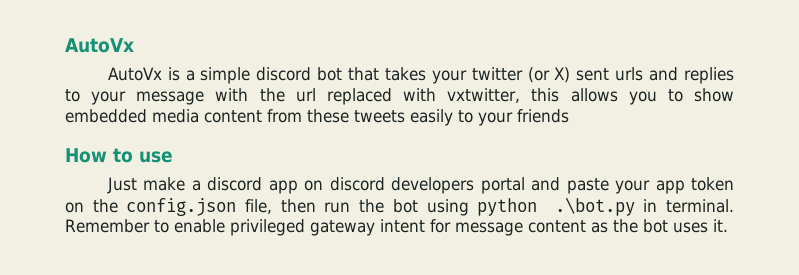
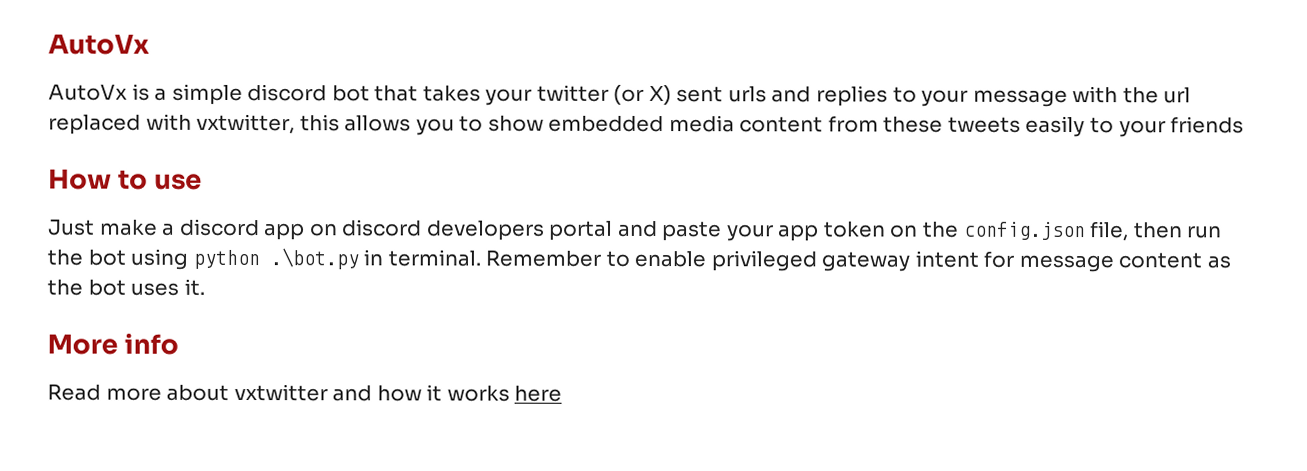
+ More info
+ Read more about vxtwitter and how it works here

